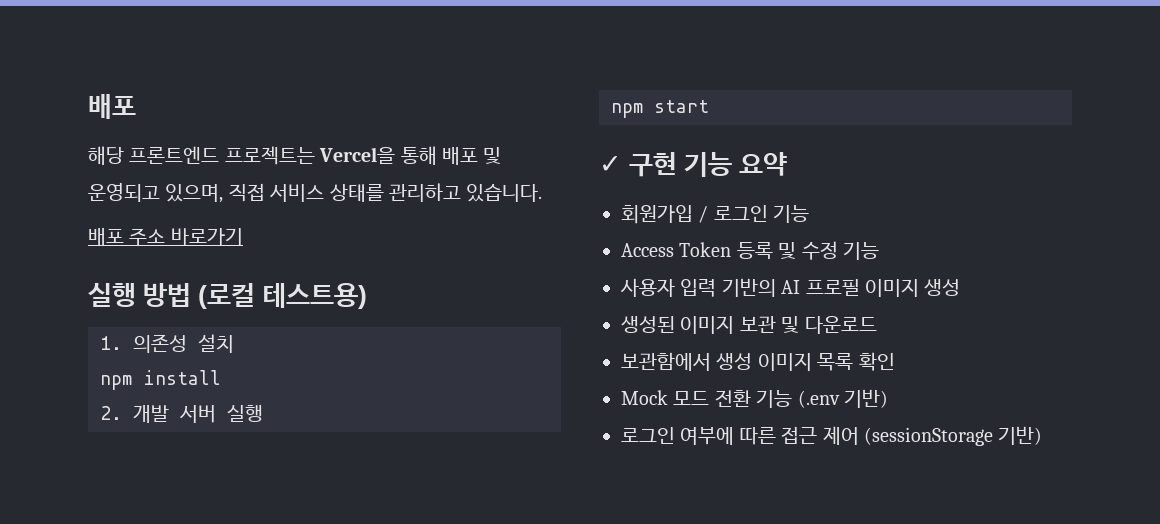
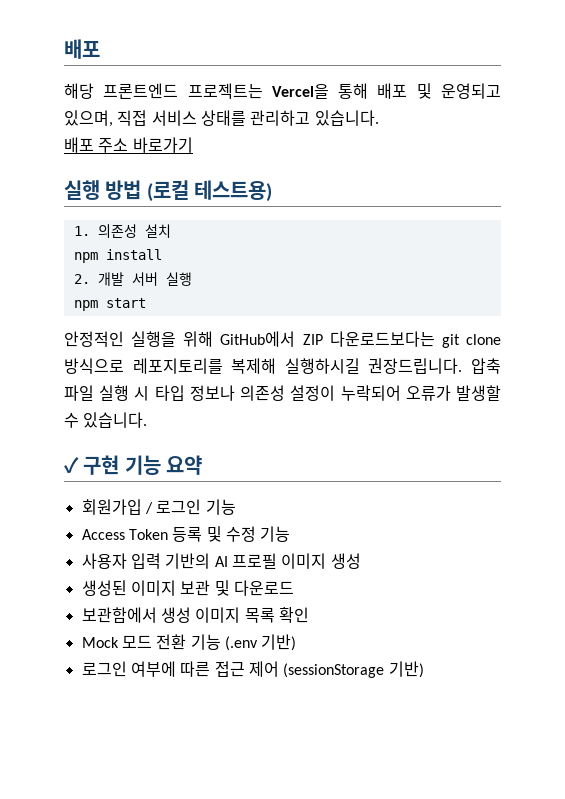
+ 안정적인 실행을 위해 GitHub에서 ZIP 다운로드보다는 git clone 방식으로 레포지토리를 복제해 실행하시길 권장드립니다. 압축 파일 실행 시 타입 정보나 의존성 설정이 누락되어 오류가 발생할 수 있습니다.

